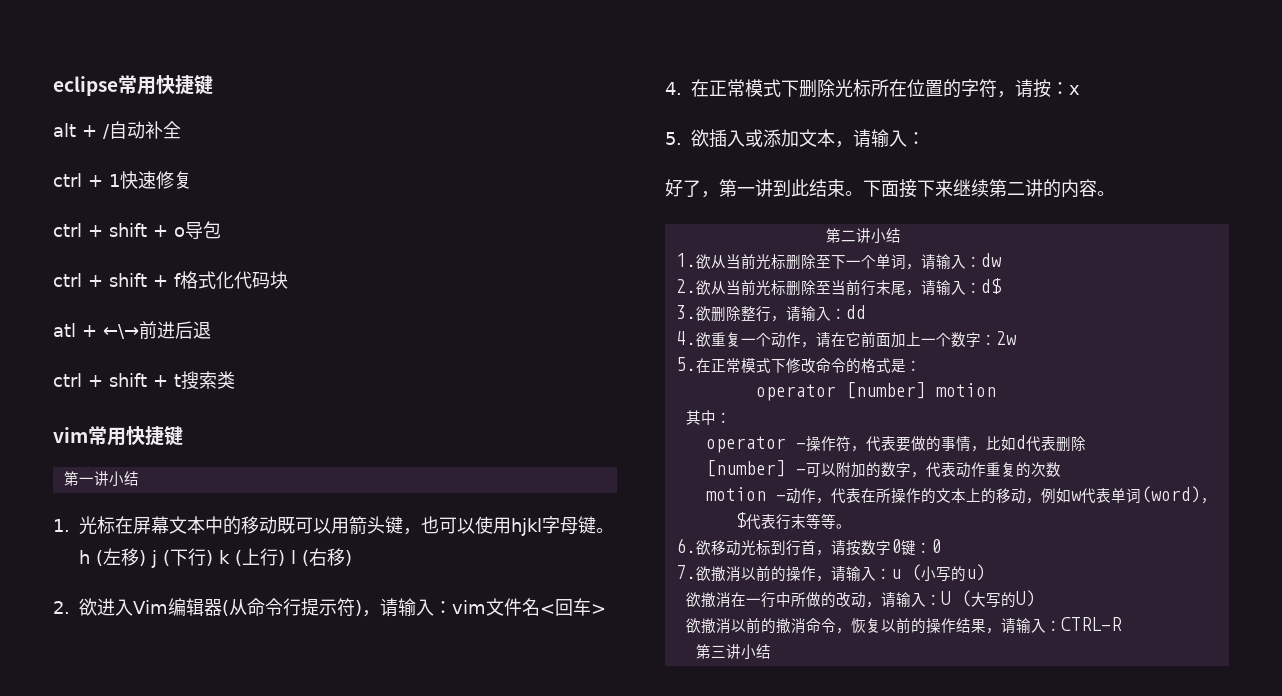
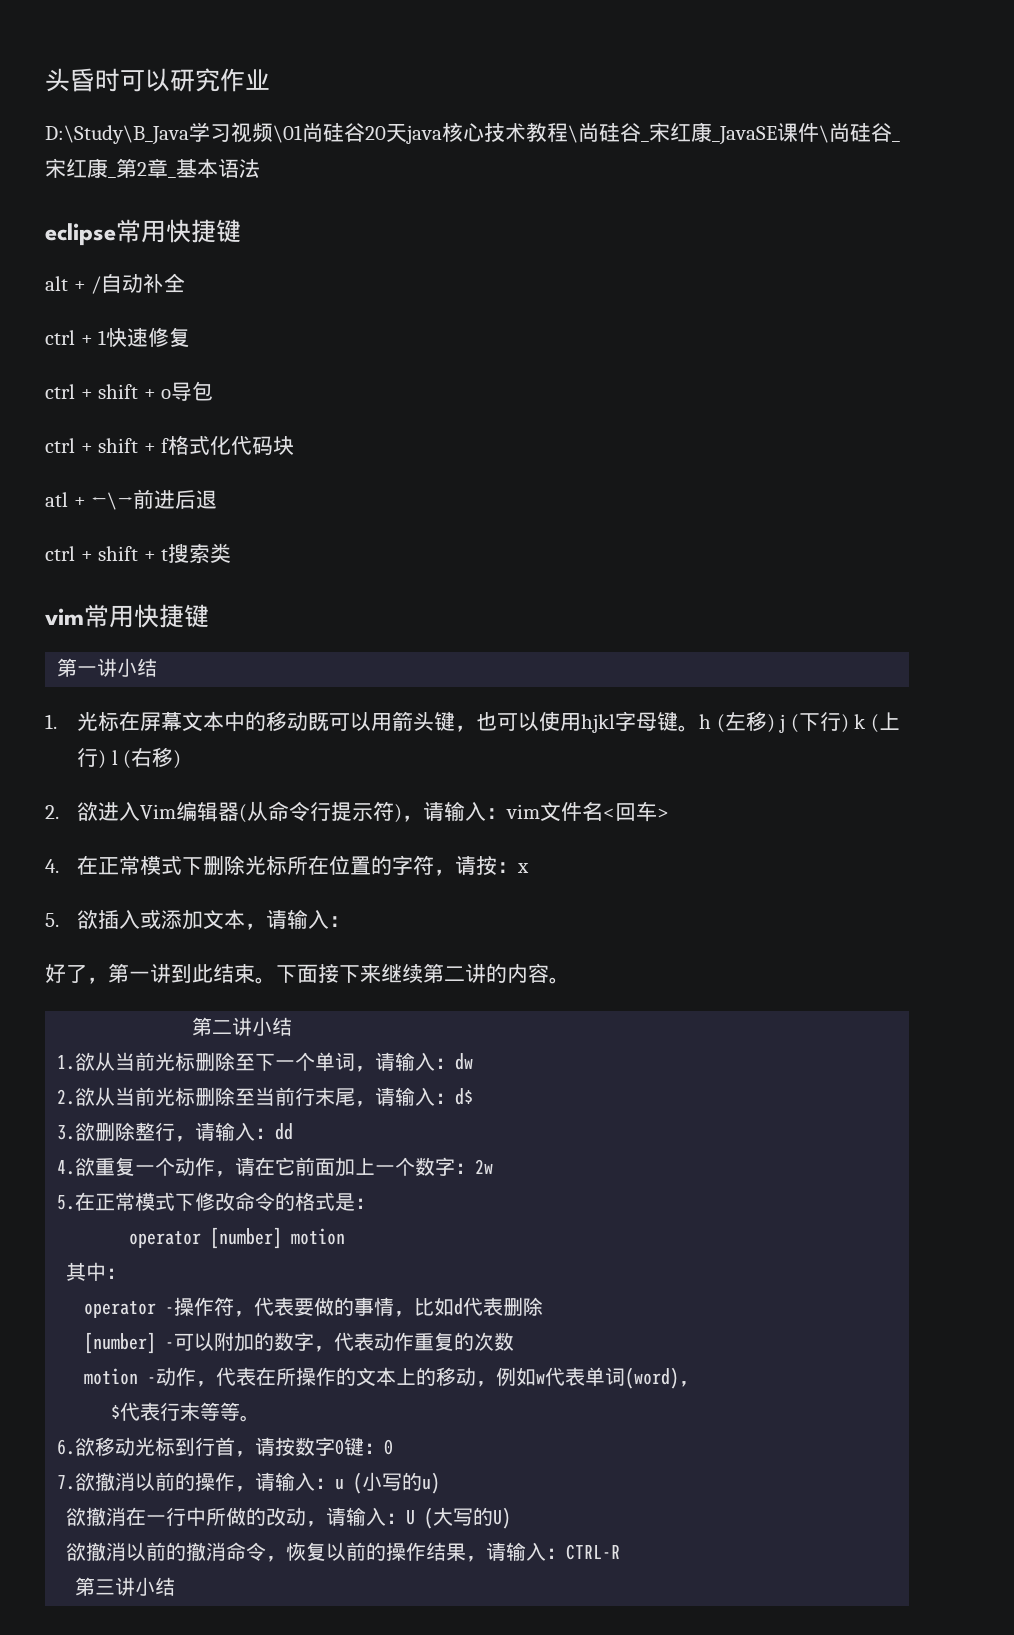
+ 头昏时可以研究作业
+ D:\Study\B_Java学习视频\01尚硅谷20天java核心技术教程\尚硅谷_宋红康_JavaSE课件\尚硅谷_宋红康_第2章_基本语法

